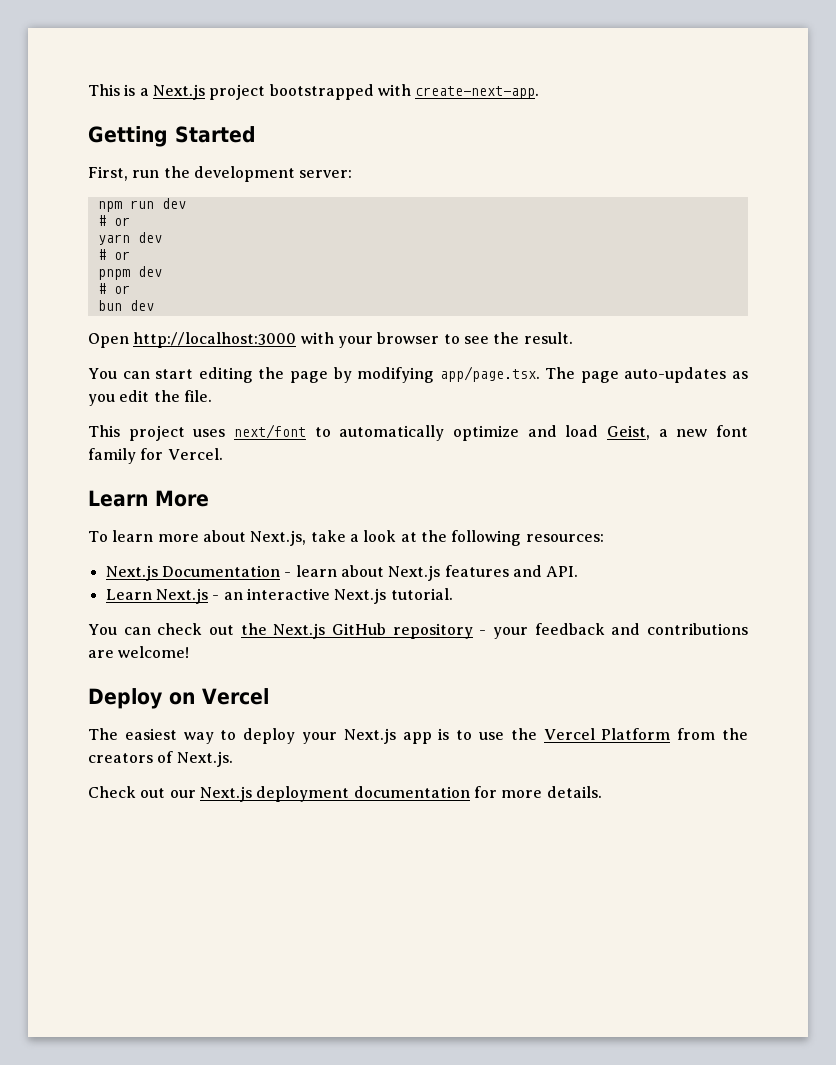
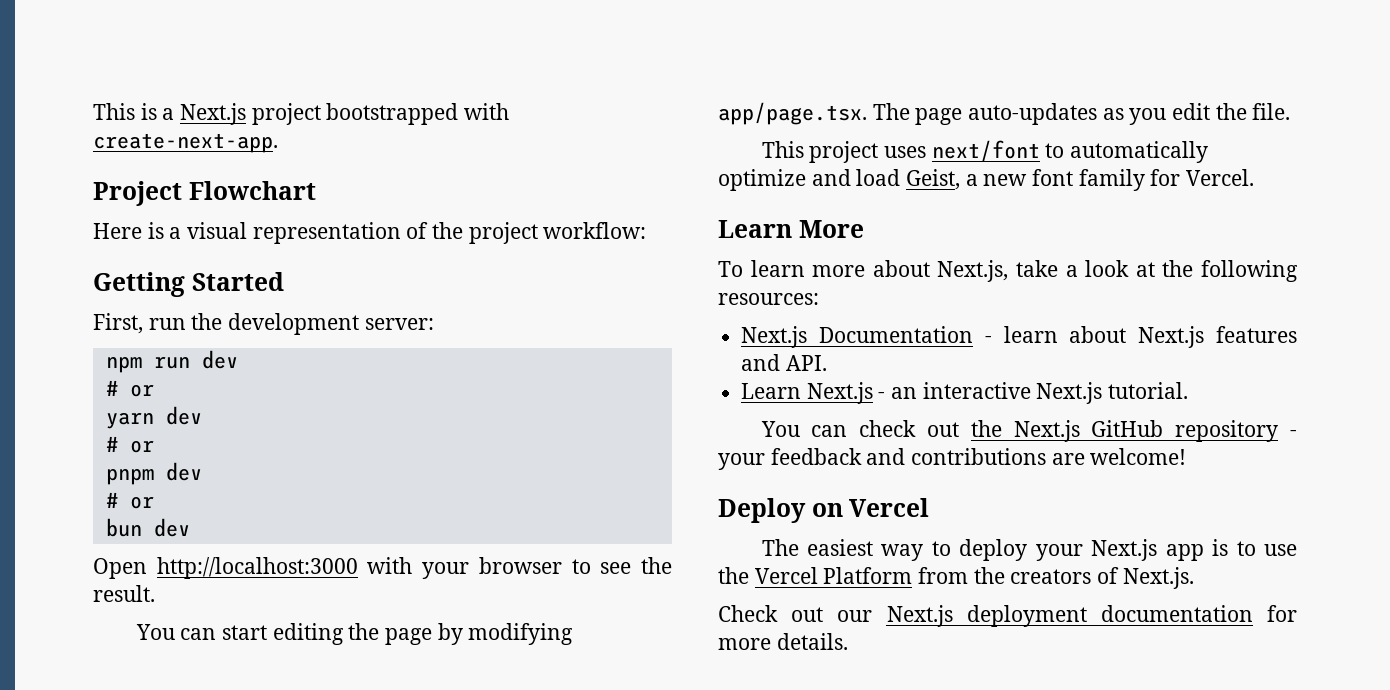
+ Project Flowchart
+ Here is a visual representation of the project workflow:

